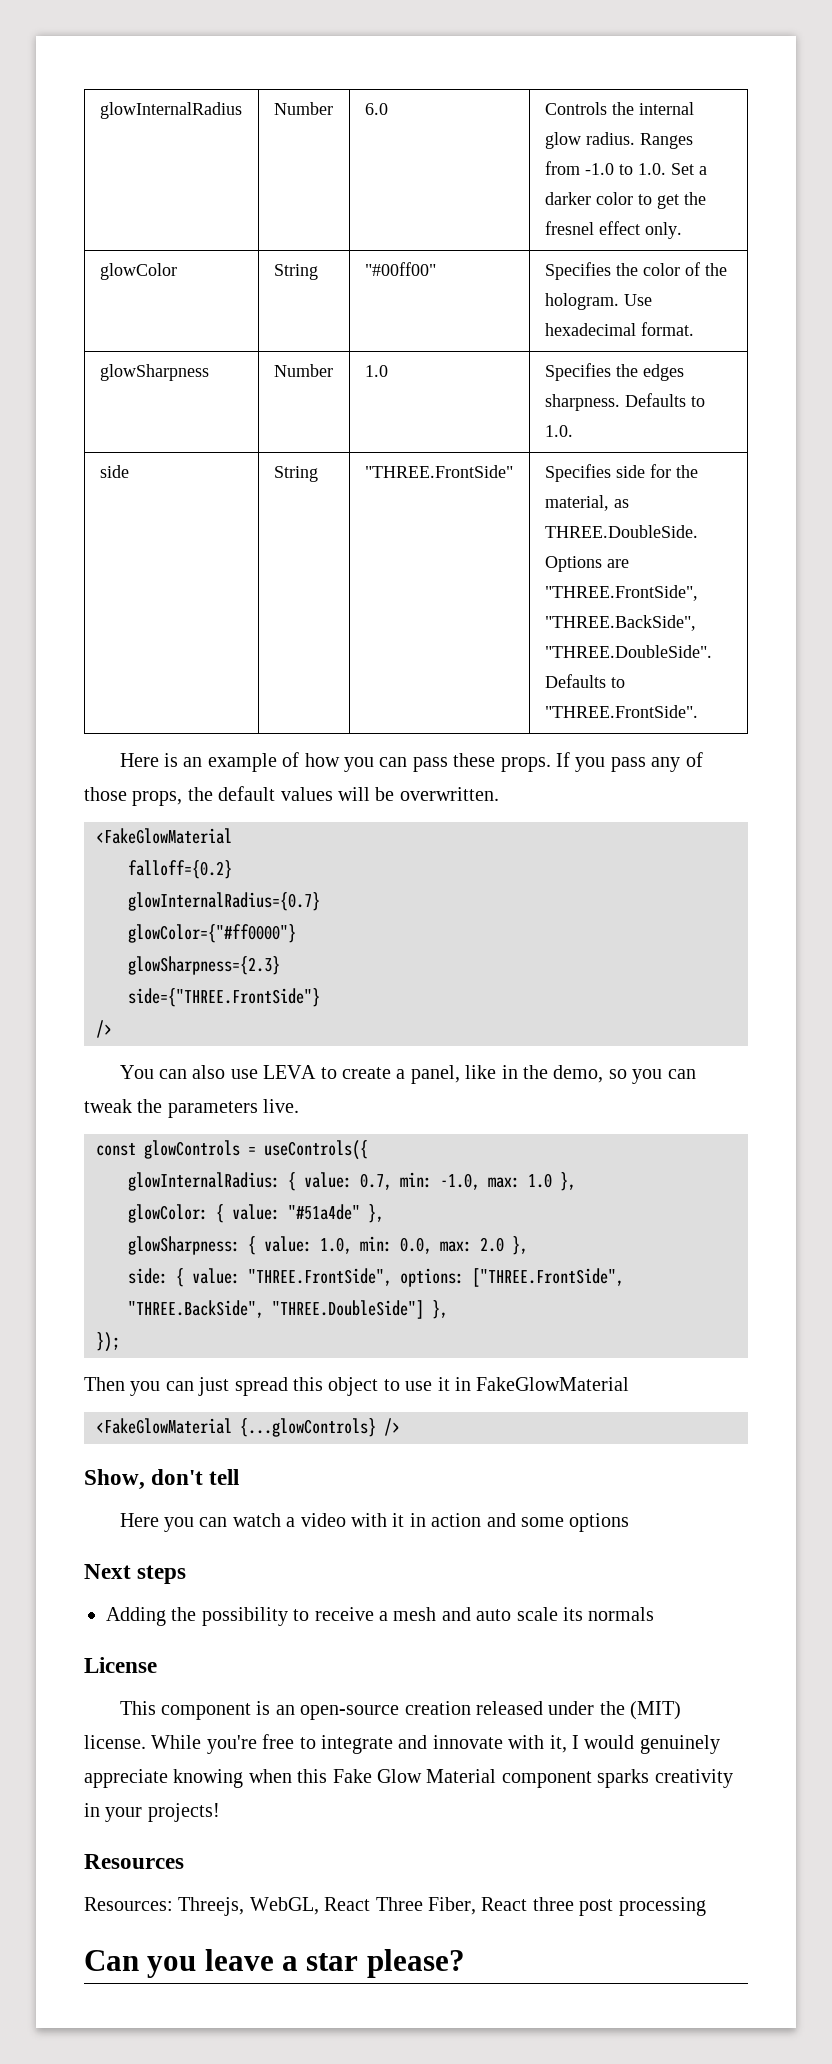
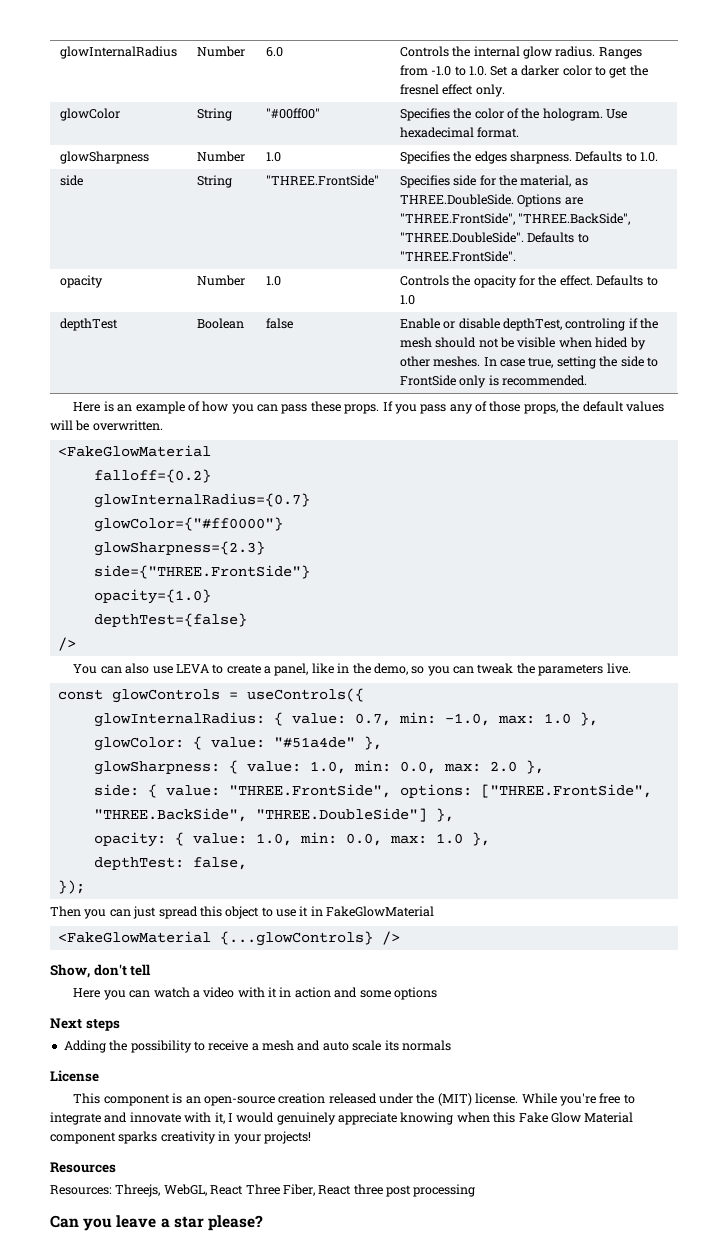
+ opacity | Number | 1.0 | Controls the opacity for the effect. Defaults to 1.0
+ depthTest | Boolean | false | Enable or disable depthTest, controling if the mesh should not be visible when hided by other meshes. In case true, setting the side to FrontSide only is recommended.
+ opacity={1.0}
+ depthTest={false}
+ opacity: { value: 1.0, min: 0.0, max: 1.0 },
+ depthTest: false,

